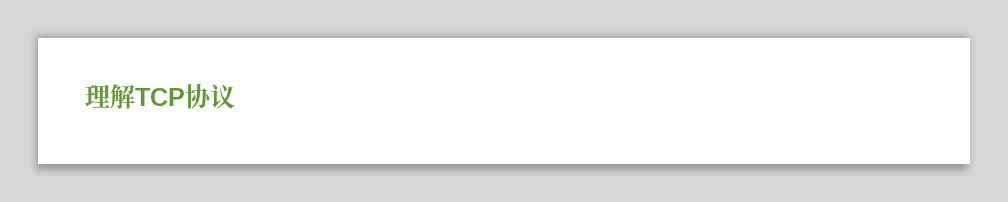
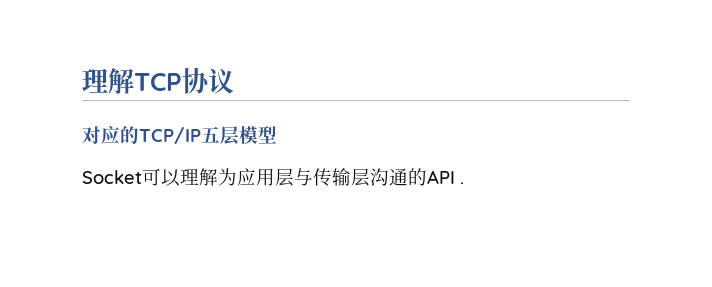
+ 对应的TCP/IP五层模型
+ Socket可以理解为应用层与传输层沟通的API .

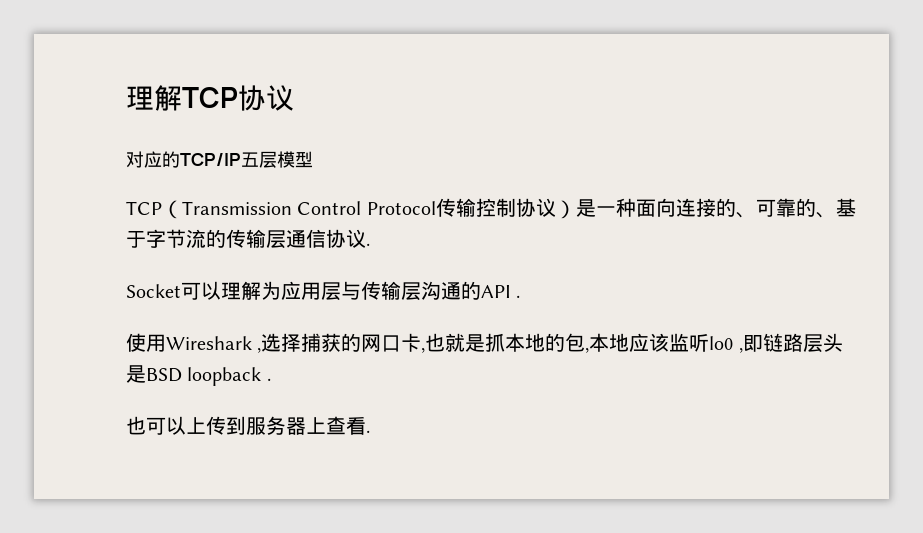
+ TCP（Transmission Control Protocol传输控制协议）是一种面向连接的、可靠的、基于字节流的传输层通信协议.
+ 使用Wireshark ,选择捕获的网口卡,也就是抓本地的包,本地应该监听lo0 ,即链路层头是BSD loopback .
+ 也可以上传到服务器上查看.

